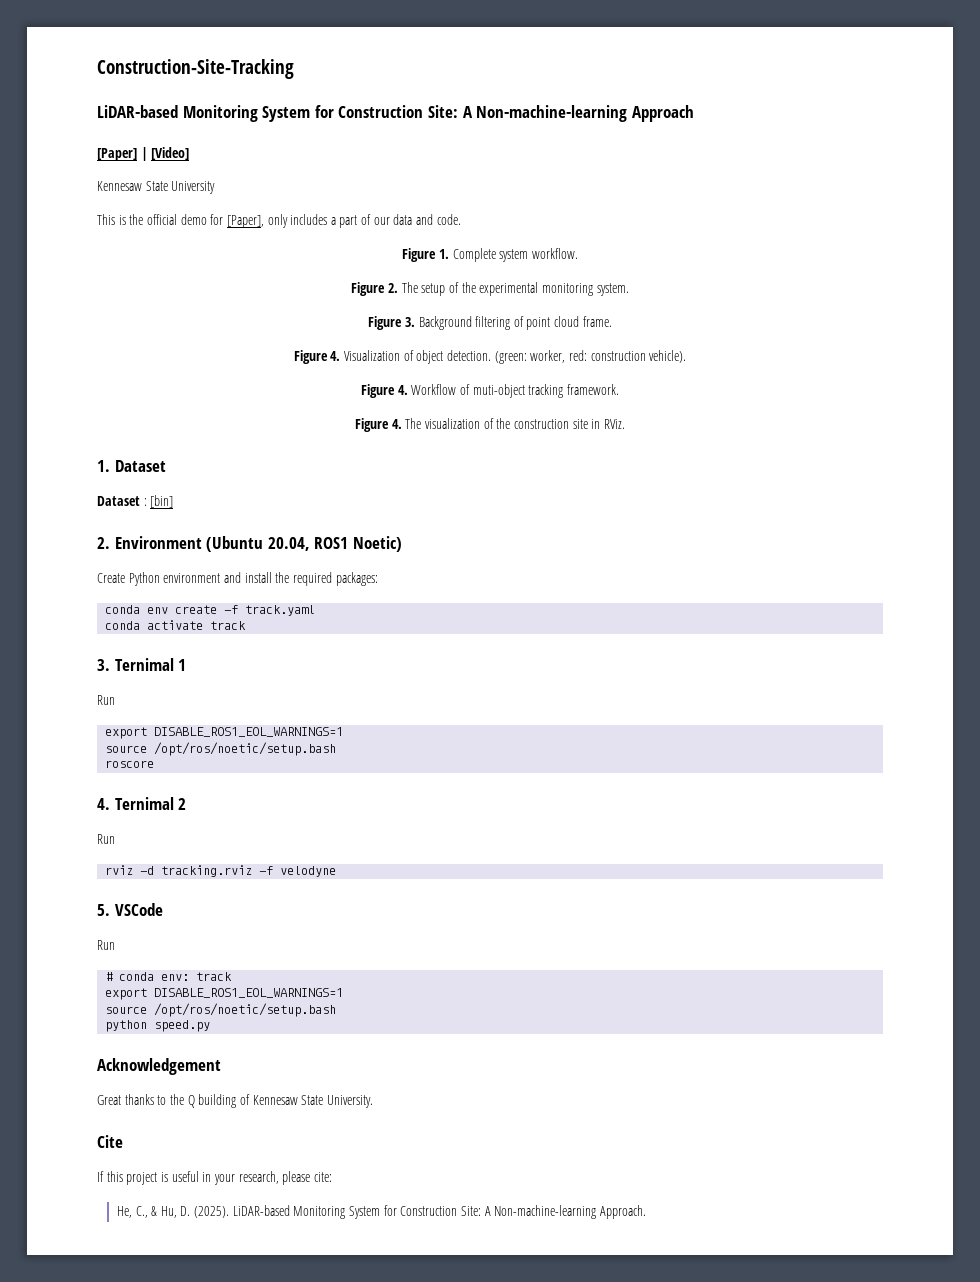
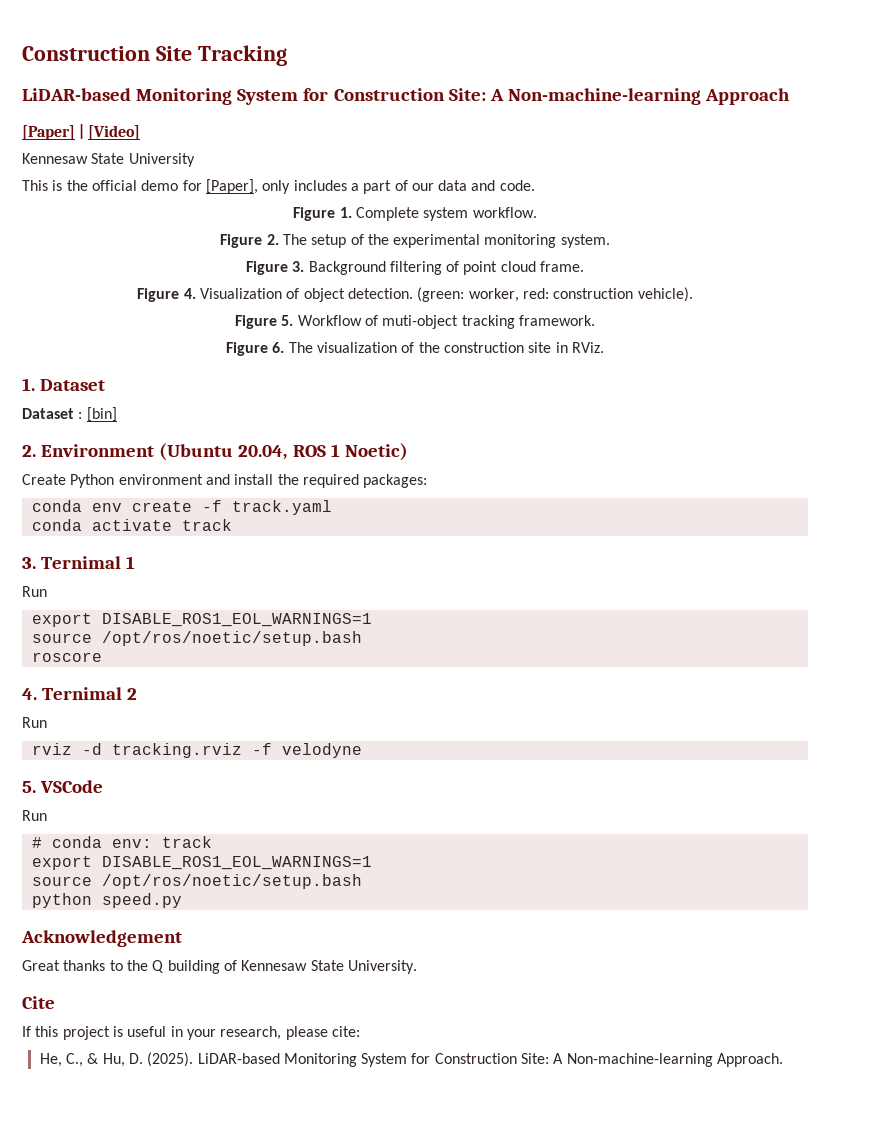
- Construction-Site-Tracking
+ Construction Site Tracking
- Figure 4. Workflow of muti-object tracking framework.
+ Figure 5. Workflow of muti-object tracking framework.
- Figure 4. The visualization of the construction site in RViz.
+ Figure 6. The visualization of the construction site in RViz.
- 2. Environment (Ubuntu 20.04, ROS1 Noetic)
+ 2. Environment (Ubuntu 20.04, ROS 1 Noetic)

